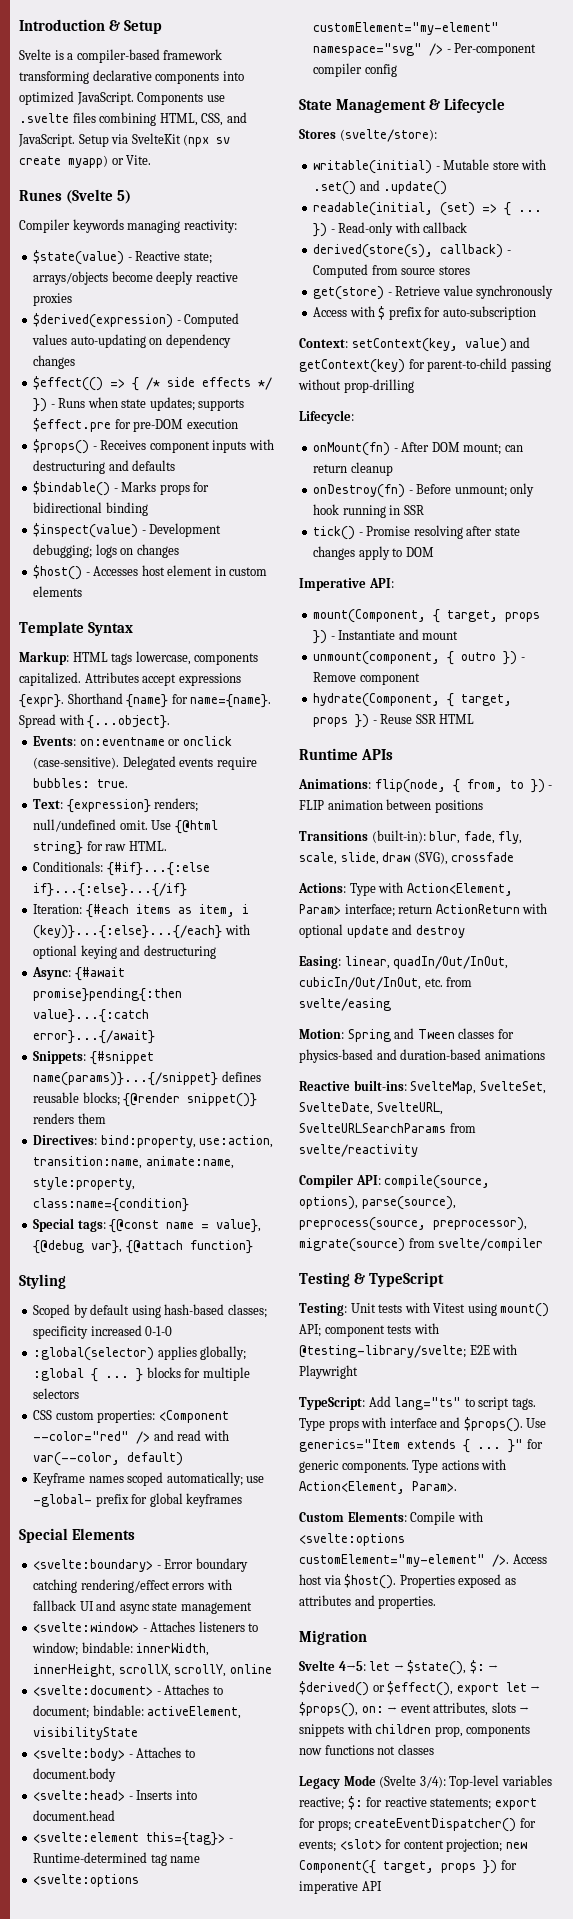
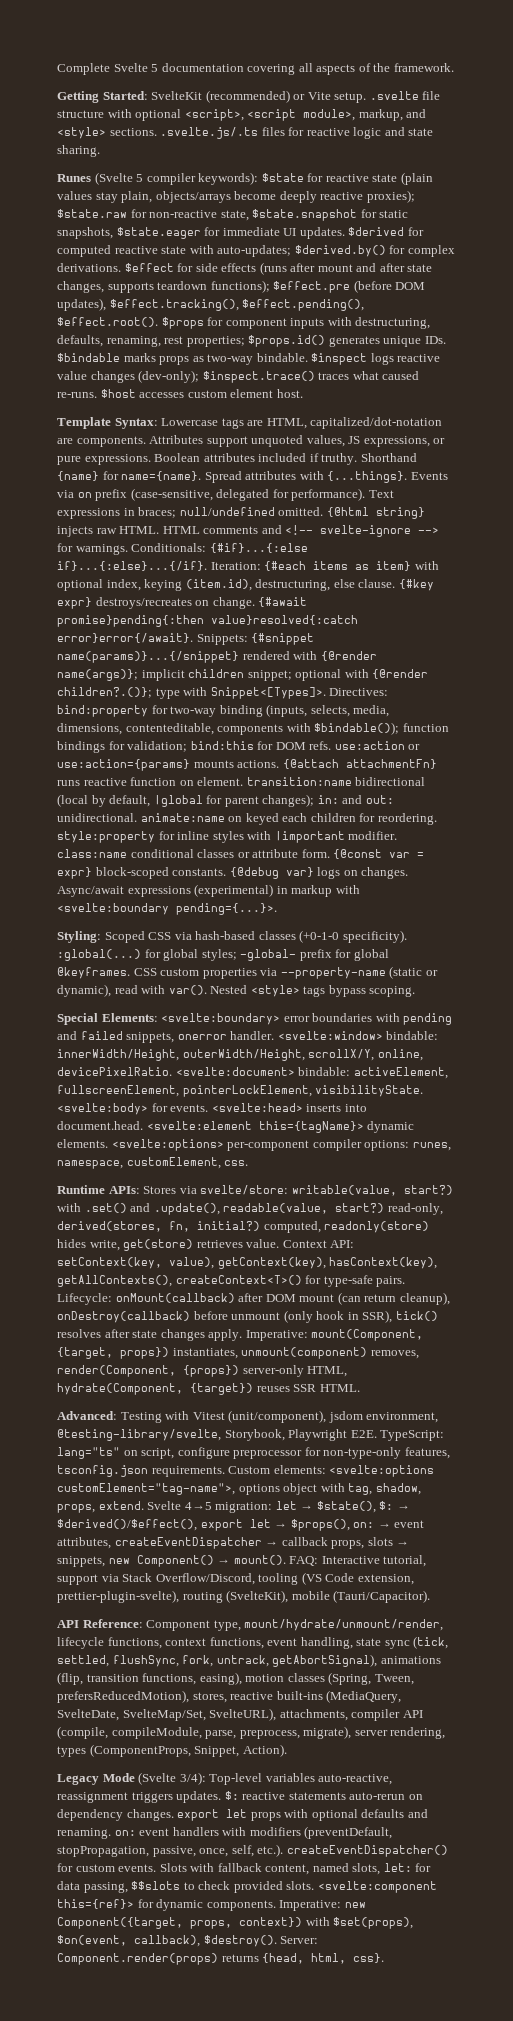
- Introduction & Setup
- Svelte is a compiler-based framework transforming declarative components into optimized JavaScript. Components use .svelte files combining HTML, CSS, and JavaScript. Setup via SvelteKit (npx sv create myapp) or Vite.
- Runes (Svelte 5)
- Compiler keywords managing reactivity:
- $state(value) - Reactive state; arrays/objects become deeply reactive proxies
- $derived(expression) - Computed values auto-updating on dependency changes
- $effect(() => { /* side effects */ }) - Runs when state updates; supports $effect.pre for pre-DOM execution
- $props() - Receives component inputs with destructuring and defaults
- $bindable() - Marks props for bidirectional binding
- $inspect(value) - Development debugging; logs on changes
- $host() - Accesses host element in custom elements
- Template Syntax
- Markup: HTML tags lowercase, components capitalized. Attributes accept expressions {expr}.
+ Complete Svelte 5 documentation covering all aspects of the framework.
+ Getting Started: SvelteKit (recommended) or Vite setup. .svelte file structure with optional <script>, <script module>, markup, and <style> sections. .svelte.js/.ts files for reactive logic and state sharing.
+ Runes (Svelte 5 compiler keywords): $state for reactive state (plain values stay plain, objects/arrays become deeply reactive proxies); $state.raw for non-reactive state, $state.snapshot for static snapshots, $state.eager for immediate UI updates. $derived for computed reactive state with auto-updates; $derived.by() for complex derivations. $effect for side effects (runs after mount and after state changes, supports teardown functions); $effect.pre (before DOM updates), $effect.tracking(), $effect.pending(), $effect.root(). $props for component inputs with destructuring, defaults, renaming, rest properties; $props.id() generates unique IDs. $bindable marks props as two-way bindable. $inspect logs reactive value changes (dev-only); $inspect.trace() traces what caused re-runs. $host accesses custom element host.
+ Template Syntax: Lowercase tags are HTML, capitalized/dot-notation are components. Attributes support unquoted values, JS expressions, or pure expressions. Boolean attributes included if truthy.
- Spread with {...object}.
- Events: on:eventname or onclick (case-sensitive). Delegated events require bubbles: true.
- Text: {expression} renders; null/undefined omit. Use {@html string} for raw HTML.
- Conditionals: {#if}...{:else if}...{:else}...{/if}
- Iteration: {#each items as item, i (key)}...{:else}...{/each} with optional keying and destructuring
- Async: {#await promise}pending{:then value}...{:catch error}...{/await}
- Snippets: {#snippet name(params)}...{/snippet} defines reusable blocks; {@render snippet()} renders them
- Directives: bind:property, use:action, transition:name, animate:name, style:property, class:name={condition}
- Special tags: {@const name = value}, {@debug var}, {@attach function}
- Styling
- Scoped by default using hash-based classes; specificity increased 0-1-0
- :global(selector) applies globally; :global { ... } blocks for multiple selectors
- CSS custom properties: <Component --color="red" /> and read with var(--color, default)
- Keyframe names scoped automatically; use -global- prefix for global keyframes
- Special Elements
- <svelte:boundary> - Error boundary catching rendering/effect errors with fallback UI and async state management
- <svelte:window> - Attaches listeners to window; bindable: innerWidth, innerHeight, scrollX, scrollY, online
- <svelte:document> - Attaches to document; bindable: activeElement, visibilityState
- <svelte:body> - Attaches to document.body
- <svelte:head> - Inserts into document.head
- <svelte:element this={tag}> - Runtime-determined tag name
- <svelte:options customElement="my-element" namespace="svg" /> - Per-component compiler config
- State Management & Lifecycle
- Stores (svelte/store):
- writable(initial) - Mutable store with .set() and .update()
- readable(initial, (set) => { ... }) - Read-only with callback
- derived(store(s), callback) - Computed from source stores
- get(store) - Retrieve value synchronously
- Access with $ prefix for auto-subscription
- Context: setContext(key, value) and getContext(key) for parent-to-child passing without prop-drilling
- Lifecycle:
- onMount(fn) - After DOM mount; can return cleanup
- onDestroy(fn) - Before unmount; only hook running in SSR
- tick() - Promise resolving after state changes apply to DOM
- Imperative API:
- mount(Component, { target, props }) - Instantiate and mount
- unmount(component, { outro }) - Remove component
- hydrate(Component, { target, props }) - Reuse SSR HTML
- Runtime APIs
- Animations: flip(node, { from, to }) - FLIP animation between positions
- Transitions (built-in): blur, fade, fly, scale, slide, draw (SVG), crossfade
- Actions: Type with Action<Element, Param> interface; return ActionReturn with optional update and destroy
- Easing: linear, quadIn/Out/InOut, cubicIn/Out/InOut, etc. from svelte/easing
- Motion: Spring and Tween classes for physics-based and duration-based animations
- Reactive built-ins: SvelteMap, SvelteSet, SvelteDate, SvelteURL, SvelteURLSearchParams from svelte/reactivity
- Compiler API: compile(source, options), parse(source), preprocess(source, preprocessor), migrate(source) from svelte/compiler
- Testing & TypeScript
- Testing: Unit tests with Vitest using mount() API; component tests with @testing-library/svelte; E2E with Playwright
- TypeScript: Add lang="ts" to script tags. Type props with interface and $props(). Use generics="Item extends { ... }" for generic components. Type actions with Action<Element, Param>.
- Custom Elements: Compile with <svelte:options customElement="my-element" />. Access host via $host(). Properties exposed as attributes and properties.
- Migration
- Svelte 4→5: let → $state(), $: → $derived() or $effect(), export let → $props(), on: → event attributes, slots → snippets with children prop, components now functions not classes
+ Spread attributes with {...things}. Events via on prefix (case-sensitive, delegated for performance). Text expressions in braces; null/undefined omitted. {@html string} injects raw HTML. HTML comments and <!-- svelte-ignore --> for warnings. Conditionals: {#if}...{:else if}...{:else}...{/if}. Iteration: {#each items as item} with optional index, keying (item.id), destructuring, else clause. {#key expr} destroys/recreates on change. {#await promise}pending{:then value}resolved{:catch error}error{/await}. Snippets: {#snippet name(params)}...{/snippet} rendered with {@render name(args)}; implicit children snippet; optional with {@render children?.()}; type with Snippet<[Types]>. Directives: bind:property for two-way binding (inputs, selects, media, dimensions, contenteditable, components with $bindable()); function bindings for validation; bind:this for DOM refs. use:action or use:action={params} mounts actions. {@attach attachmentFn} runs reactive function on element. transition:name bidirectional (local by default, |global for parent changes); in: and out: unidirectional. animate:name on keyed each children for reordering. style:property for inline styles with |important modifier. class:name conditional classes or attribute form. {@const var = expr} block-scoped constants. {@debug var} logs on changes. Async/await expressions (experimental) in markup with <svelte:boundary pending={...}>.
+ Styling: Scoped CSS via hash-based classes (+0-1-0 specificity). :global(...) for global styles; -global- prefix for global @keyframes. CSS custom properties via --property-name (static or dynamic), read with var(). Nested <style> tags bypass scoping.
+ Special Elements: <svelte:boundary> error boundaries with pending and failed snippets, onerror handler. <svelte:window> bindable: innerWidth/Height, outerWidth/Height, scrollX/Y, online, devicePixelRatio. <svelte:document> bindable: activeElement, fullscreenElement, pointerLockElement, visibilityState. <svelte:body> for events. <svelte:head> inserts into document.head. <svelte:element this={tagName}> dynamic elements. <svelte:options> per-component compiler options: runes, namespace, customElement, css.
+ Runtime APIs: Stores via svelte/store: writable(value, start?) with .set() and .update(), readable(value, start?) read-only, derived(stores, fn, initial?) computed, readonly(store) hides write, get(store) retrieves value. Context API: setContext(key, value), getContext(key), hasContext(key), getAllContexts(), createContext<T>() for type-safe pairs. Lifecycle: onMount(callback) after DOM mount (can return cleanup), onDestroy(callback) before unmount (only hook in SSR), tick() resolves after state changes apply. Imperative: mount(Component, {target, props}) instantiates, unmount(component) removes, render(Component, {props}) server-only HTML, hydrate(Component, {target}) reuses SSR HTML.
+ Advanced: Testing with Vitest (unit/component), jsdom environment, @testing-library/svelte, Storybook, Playwright E2E. TypeScript: lang="ts" on script, configure preprocessor for non-type-only features, tsconfig.json requirements. Custom elements: <svelte:options customElement="tag-name">, options object with tag, shadow, props, extend. Svelte 4→5 migration: let → $state(), $: → $derived()/$effect(), export let → $props(), on: → event attributes, createEventDispatcher → callback props, slots → snippets, new Component() → mount(). FAQ: Interactive tutorial, support via Stack Overflow/Discord, tooling (VS Code extension, prettier-plugin-svelte), routing (SvelteKit), mobile (Tauri/Capacitor).
+ API Reference: Component type, mount/hydrate/unmount/render, lifecycle functions, context functions, event handling, state sync (tick, settled, flushSync, fork, untrack, getAbortSignal), animations (flip, transition functions, easing), motion classes (Spring, Tween, prefersReducedMotion), stores, reactive built-ins (MediaQuery, SvelteDate, SvelteMap/Set, SvelteURL), attachments, compiler API (compile, compileModule, parse, preprocess, migrate), server rendering, types (ComponentProps, Snippet, Action).
- Legacy Mode (Svelte 3/4): Top-level variables reactive; $: for reactive statements; export for props; createEventDispatcher() for events; <slot> for content projection; new Component({ target, props }) for imperative API
+ Legacy Mode (Svelte 3/4): Top-level variables auto-reactive, reassignment triggers updates. $: reactive statements auto-rerun on dependency changes. export let props with optional defaults and renaming. on: event handlers with modifiers (preventDefault, stopPropagation, passive, once, self, etc.). createEventDispatcher() for custom events. Slots with fallback content, named slots, let: for data passing, $$slots to check provided slots. <svelte:component this={ref}> for dynamic components. Imperative: new Component({target, props, context}) with $set(props), $on(event, callback), $destroy(). Server: Component.render(props) returns {head, html, css}.

